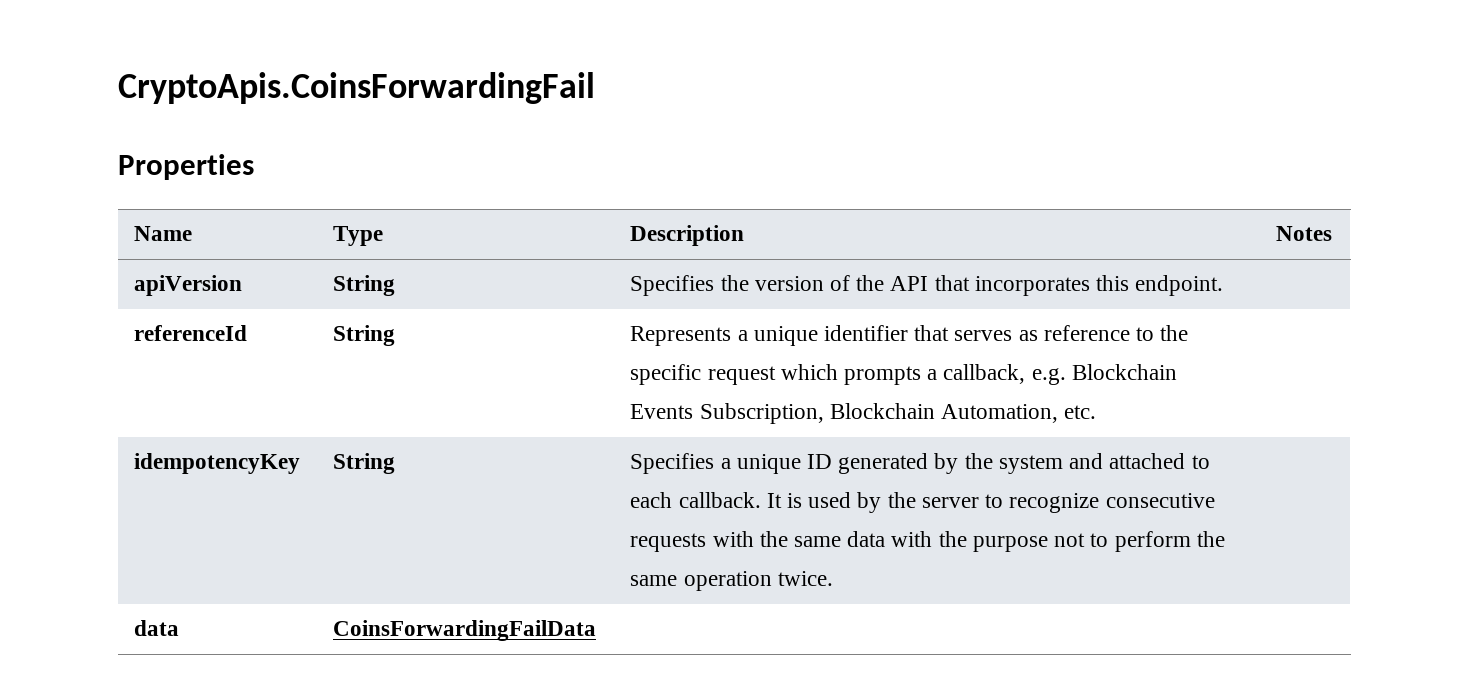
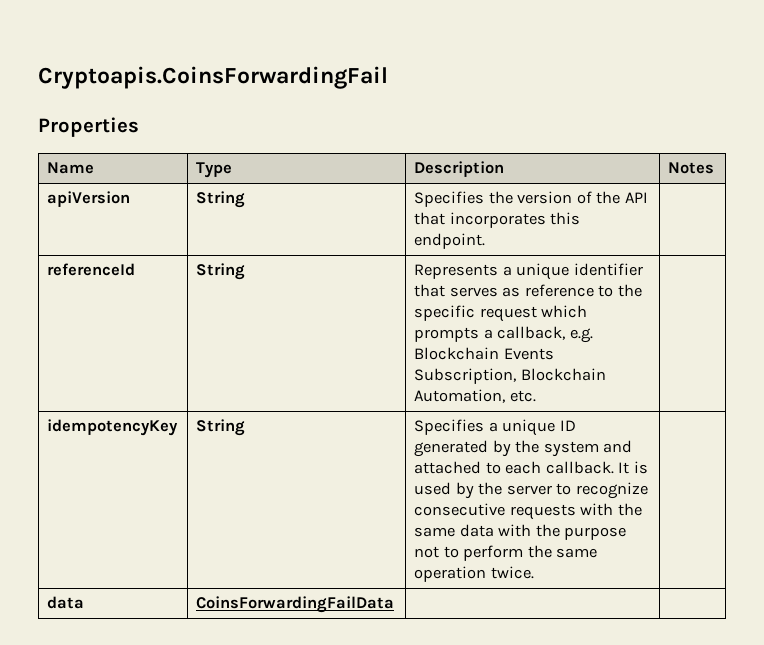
- CryptoApis.CoinsForwardingFail
+ Cryptoapis.CoinsForwardingFail

